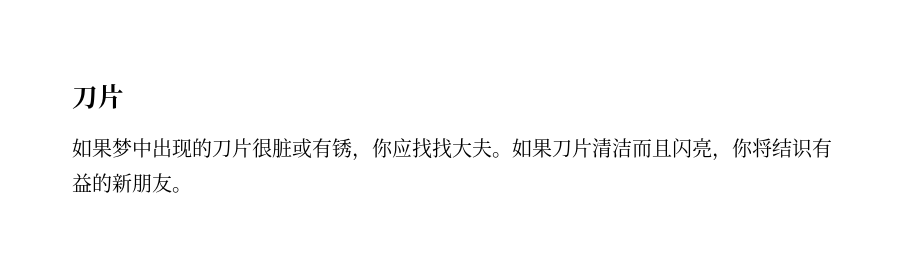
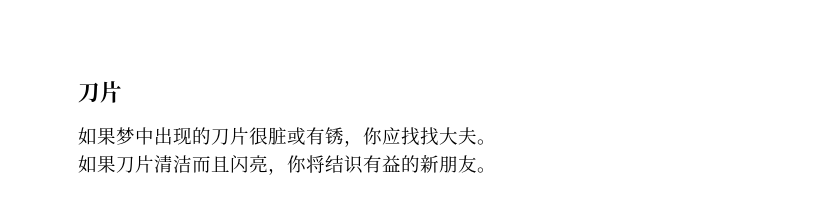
- 如果梦中出现的刀片很脏或有锈，你应找找大夫。如果刀片清洁而且闪亮，你将结识有益的新朋友。
+ 如果梦中出现的刀片很脏或有锈，你应找找大夫。
+ 如果刀片清洁而且闪亮，你将结识有益的新朋友。

